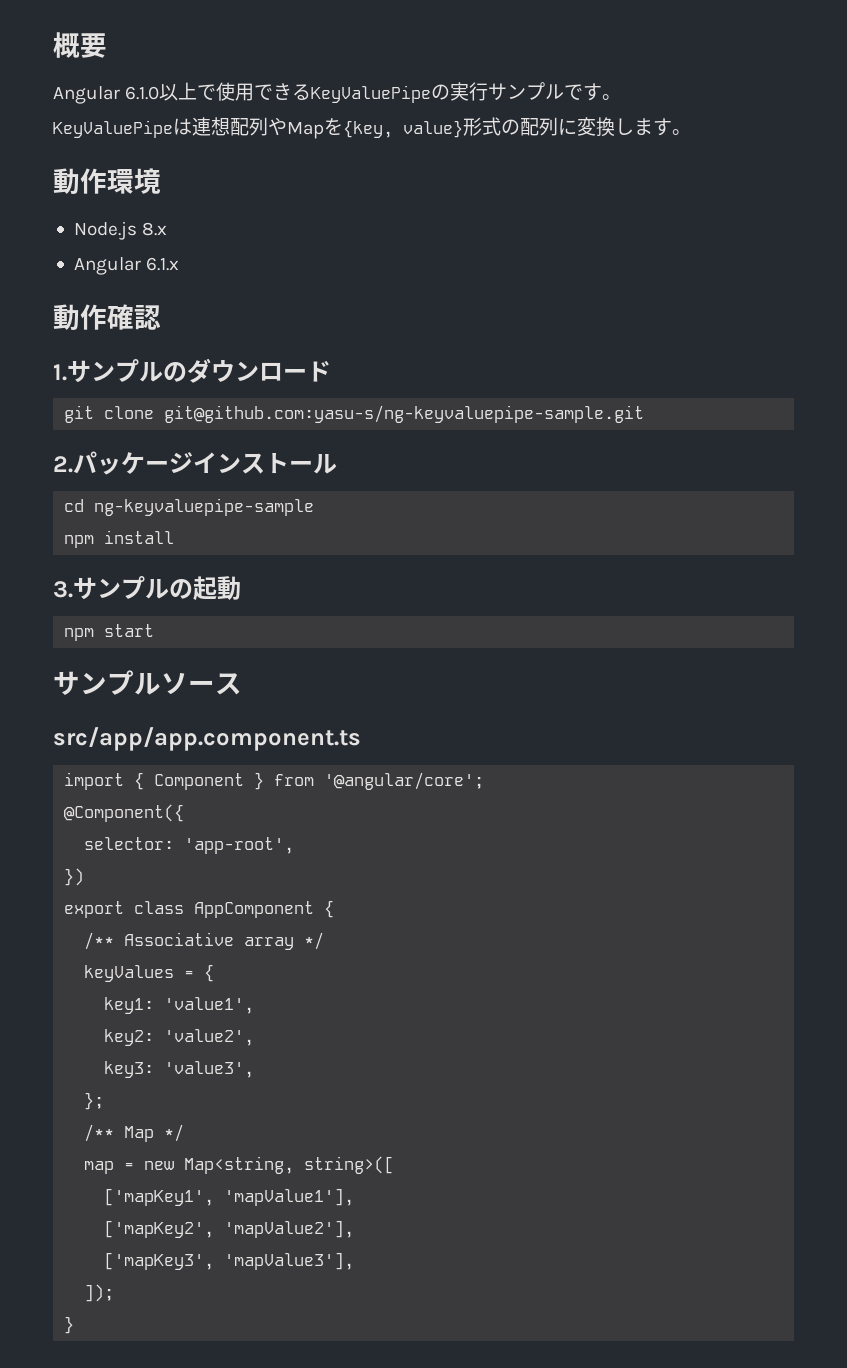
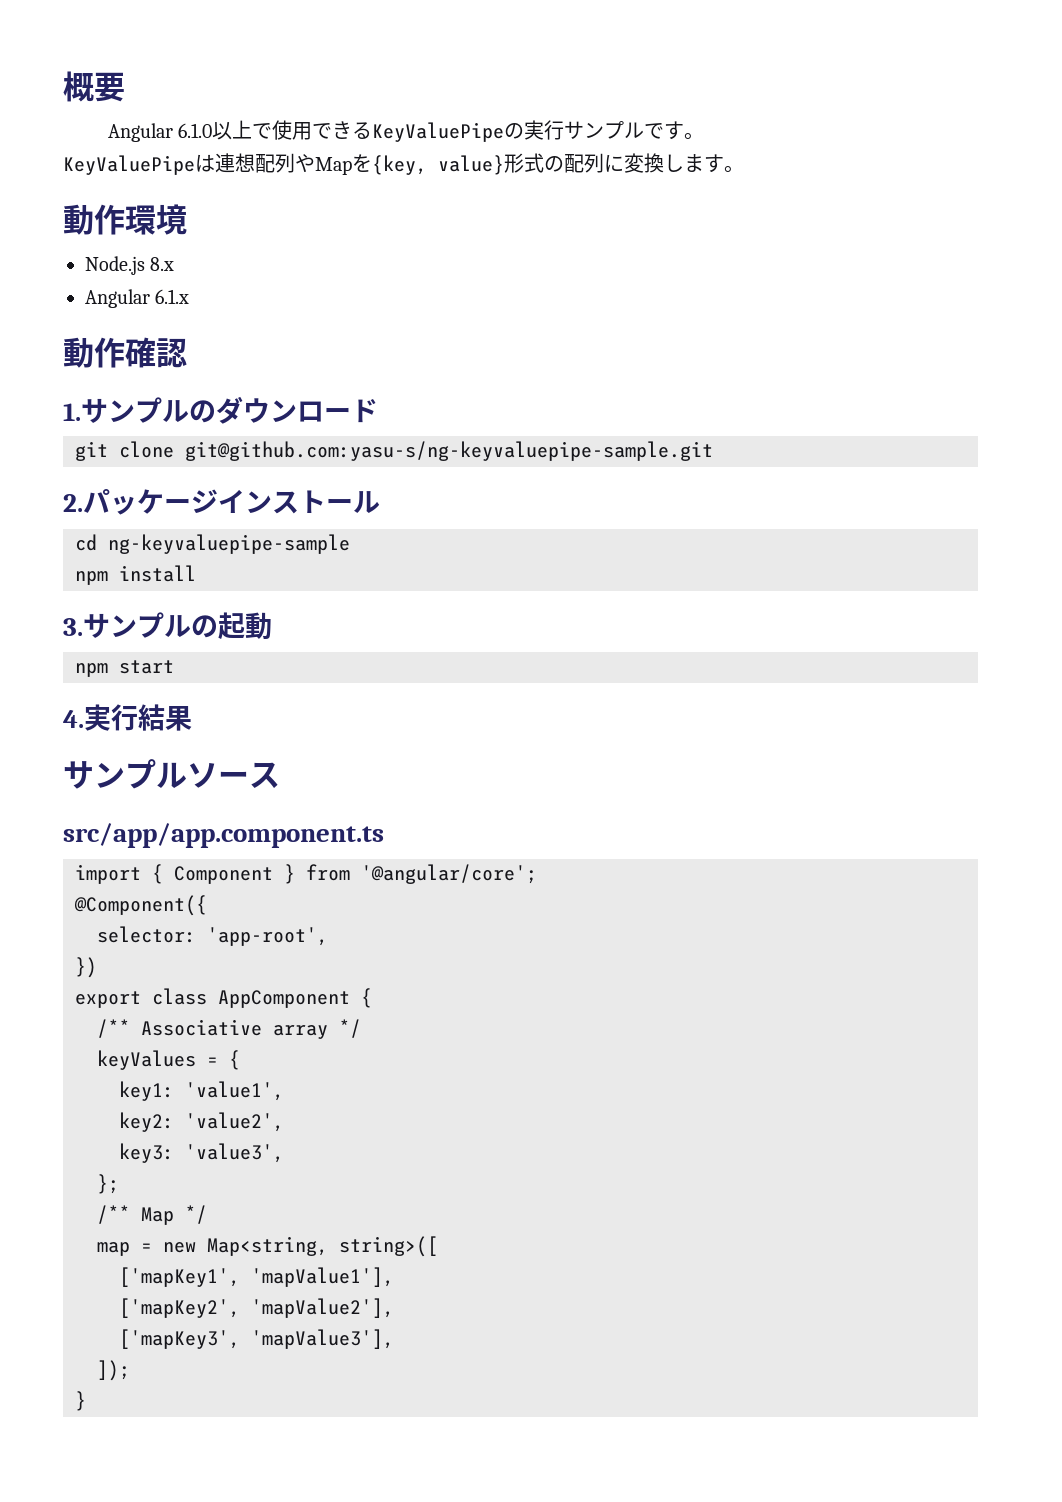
+ 4.実行結果

